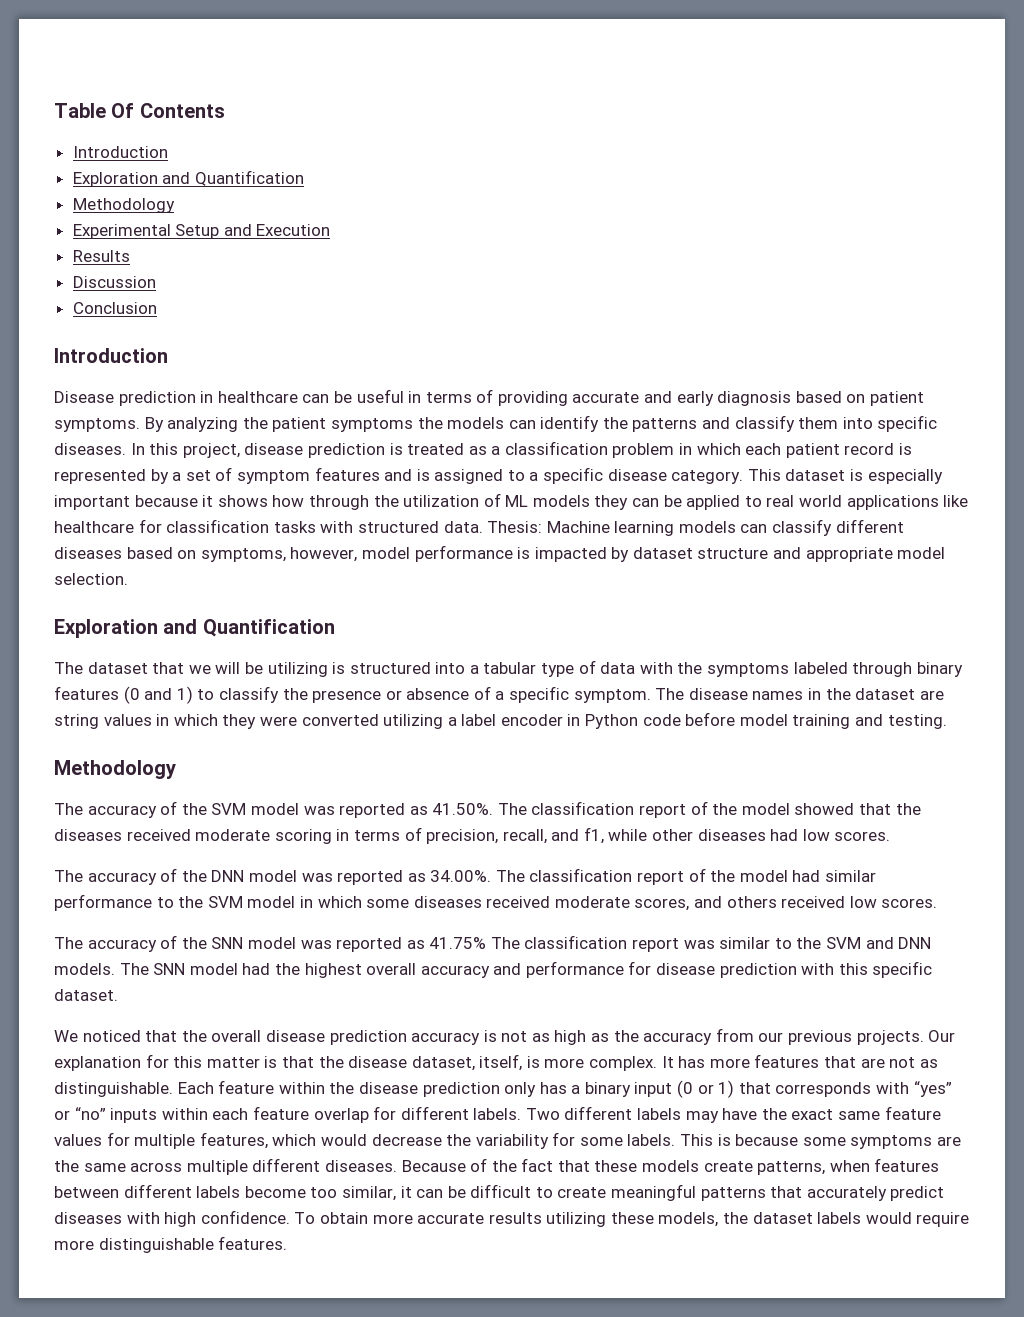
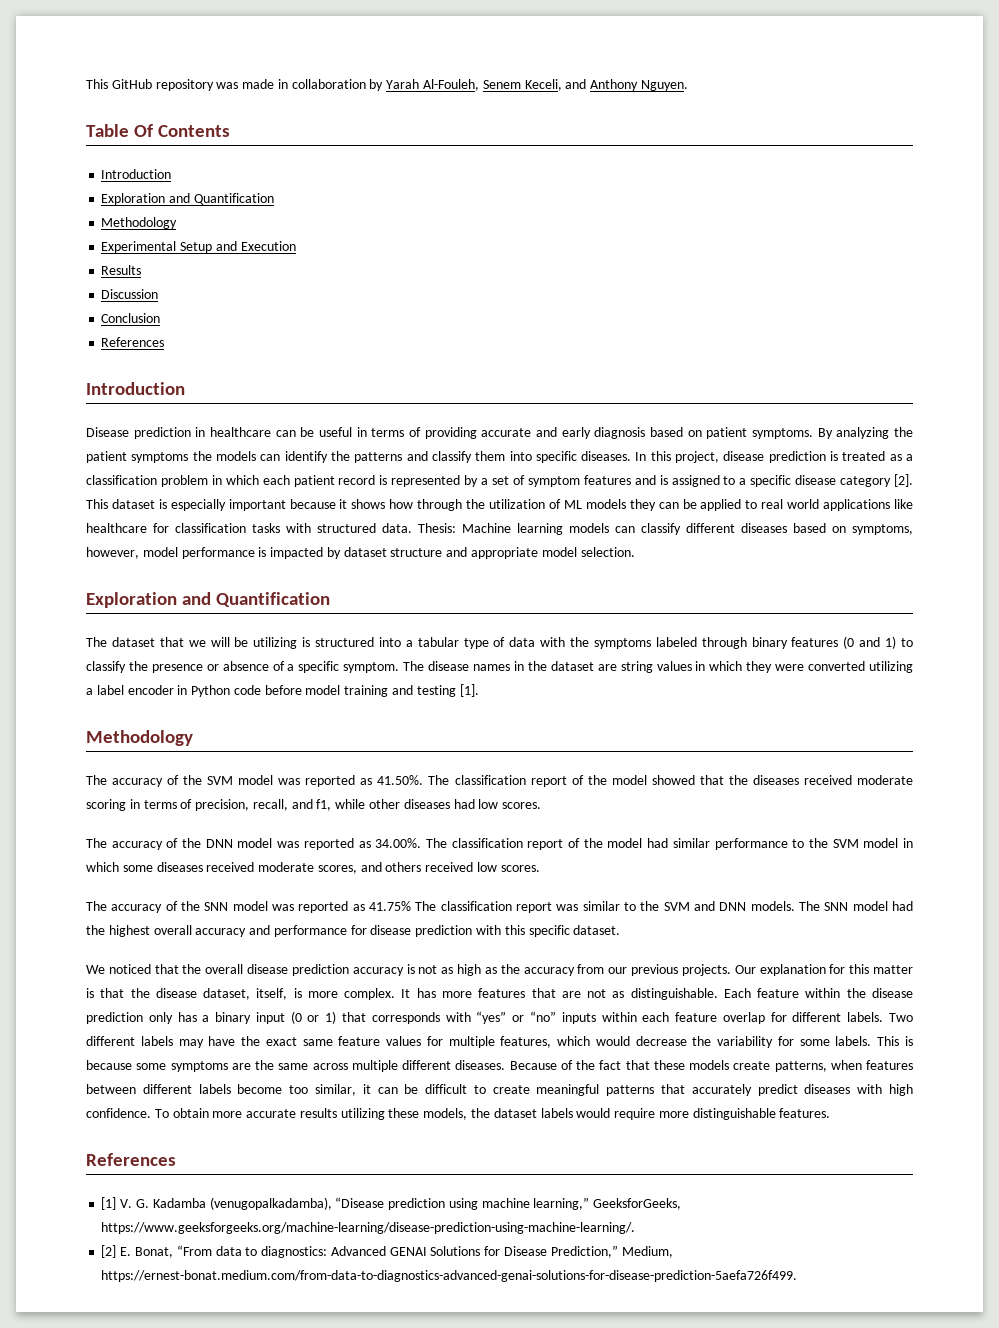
+ This GitHub repository was made in collaboration by Yarah Al-Fouleh, Senem Keceli, and Anthony Nguyen.
  Conclusion
+ References
- In this project, disease prediction is treated as a classification problem in which each patient record is represented by a set of symptom features and is assigned to a specific disease category.
+ In this project, disease prediction is treated as a classification problem in which each patient record is represented by a set of symptom features and is assigned to a specific disease category [2].
- The disease names in the dataset are string values in which they were converted utilizing a label encoder in Python code before model training and testing.
+ The disease names in the dataset are string values in which they were converted utilizing a label encoder in Python code before model training and testing [1].
  To obtain more accurate results utilizing these models, the dataset labels would require more distinguishable features.
+ References
+ [1] V. G. Kadamba (venugopalkadamba), “Disease prediction using machine learning,” GeeksforGeeks, https://www.geeksforgeeks.org/machine-learning/disease-prediction-using-machine-learning/.
+ [2] E. Bonat, “From data to diagnostics: Advanced GENAI Solutions for Disease Prediction,” Medium, https://ernest-bonat.medium.com/from-data-to-diagnostics-advanced-genai-solutions-for-disease-prediction-5aefa726f499.

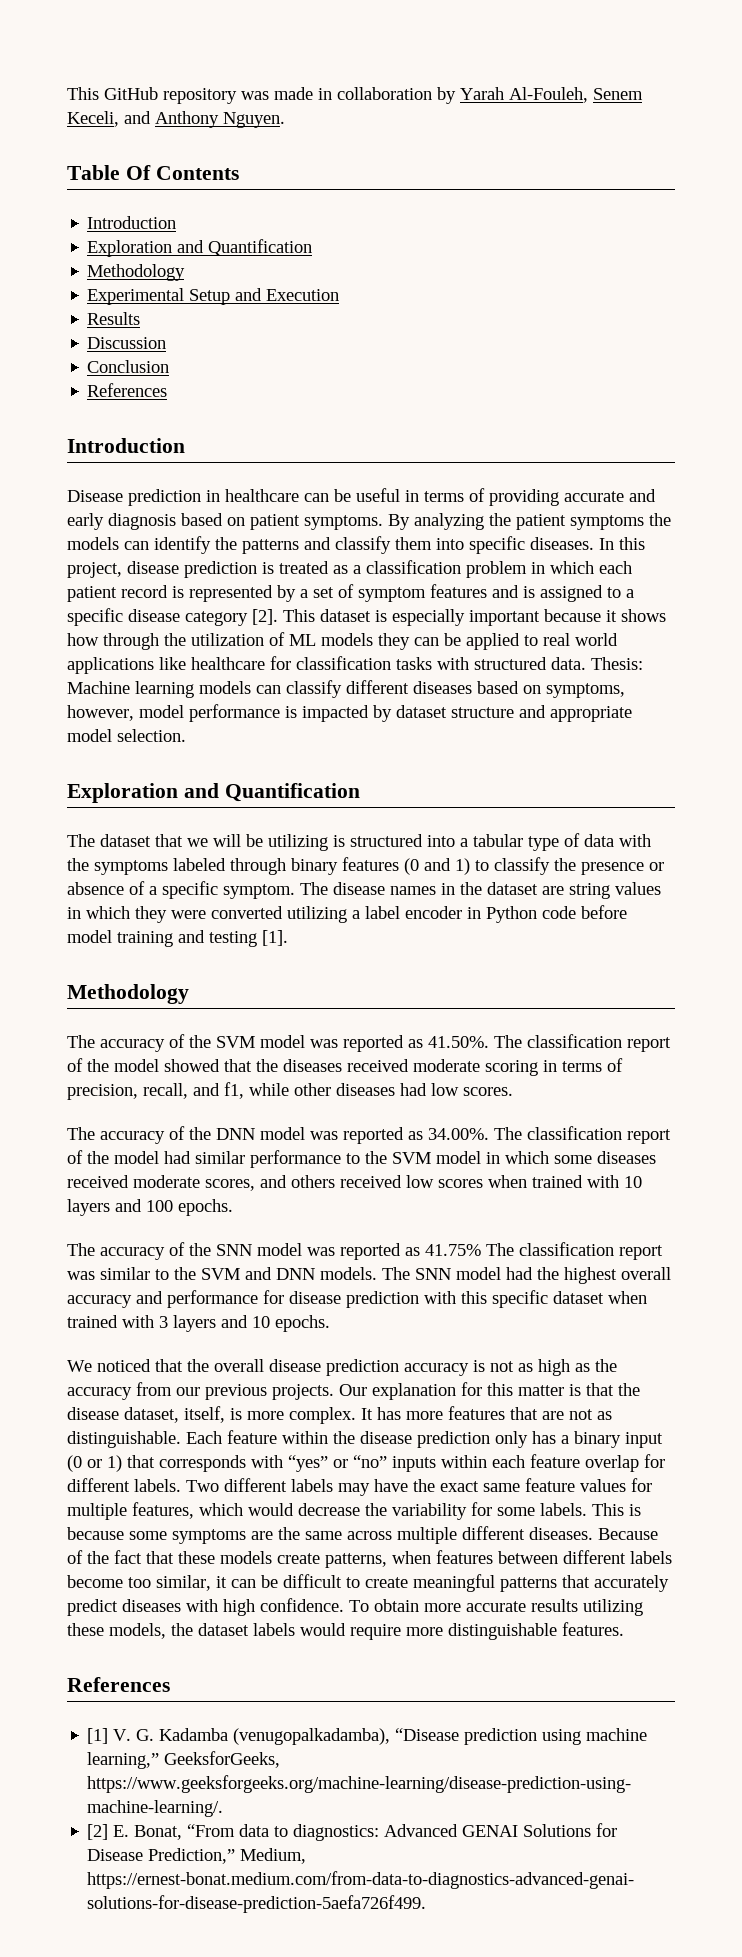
- The accuracy of the DNN model was reported as 34.00%. The classification report of the model had similar performance to the SVM model in which some diseases received moderate scores, and others received low scores.
+ The accuracy of the DNN model was reported as 34.00%. The classification report of the model had similar performance to the SVM model in which some diseases received moderate scores, and others received low scores when trained with 10 layers and 100 epochs.
- The SNN model had the highest overall accuracy and performance for disease prediction with this specific dataset.
+ The SNN model had the highest overall accuracy and performance for disease prediction with this specific dataset when trained with 3 layers and 10 epochs.

